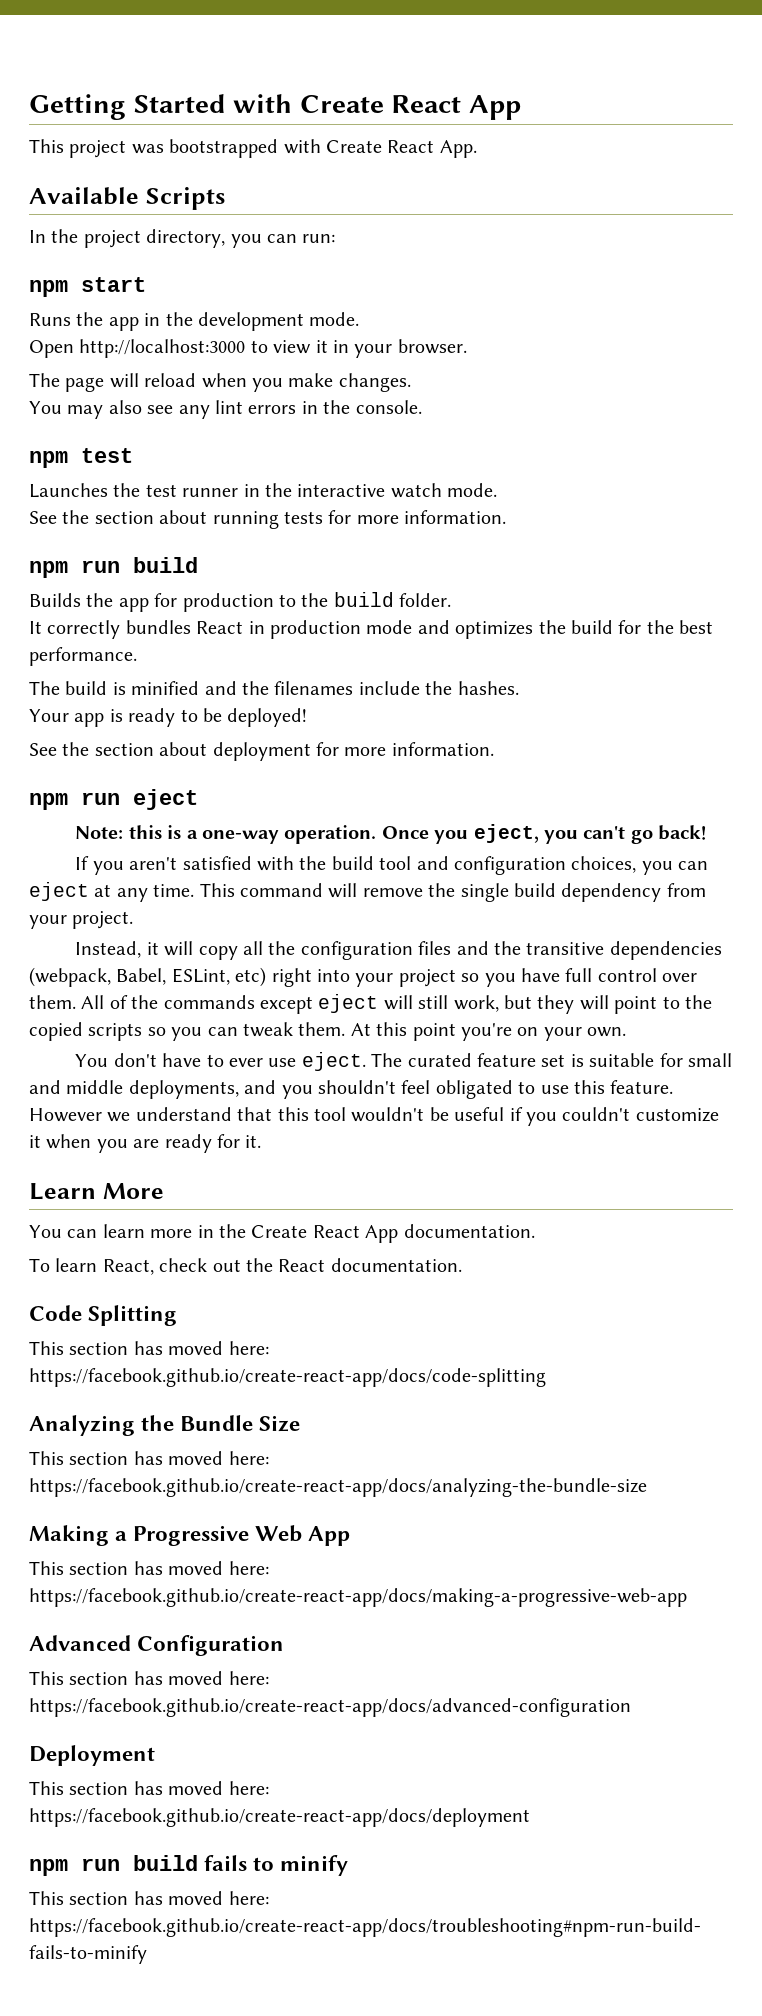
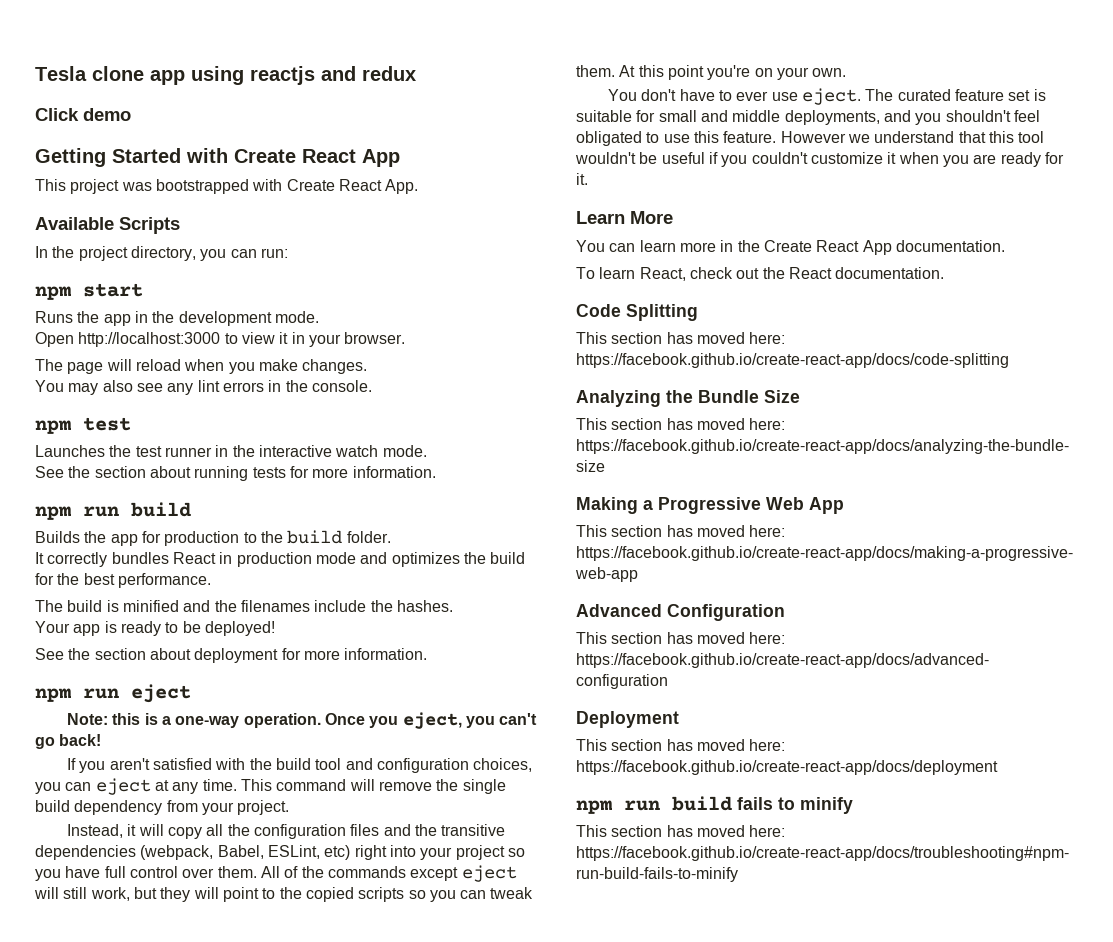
+ Tesla clone app using reactjs and redux
+ Click demo

